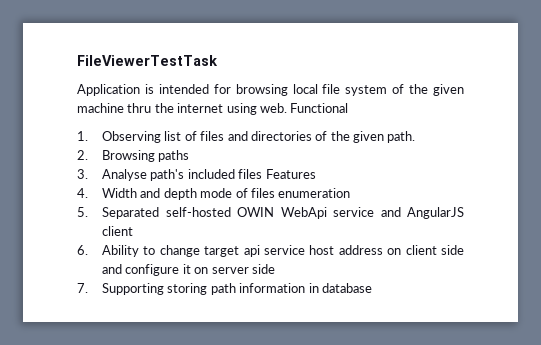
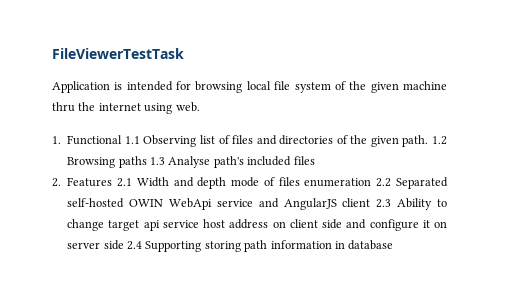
- Functional
- 1. Observing list of files and directories of the given path.
- 2. Browsing paths
- 3. Analyse path's included files Features
- 4. Width and depth mode of files enumeration
- 5. Separated self-hosted OWIN WebApi service and AngularJS client
- 6. Ability to change target api service host address on client side and configure it on server side
- 7. Supporting storing path information in database
+ 1. Functional 1.1 Observing list of files and directories of the given path. 1.2 Browsing paths 1.3 Analyse path's included files
+ 2. Features 2.1 Width and depth mode of files enumeration 2.2 Separated self-hosted OWIN WebApi service and AngularJS client 2.3 Ability to change target api service host address on client side and configure it on server side 2.4 Supporting storing path information in database

